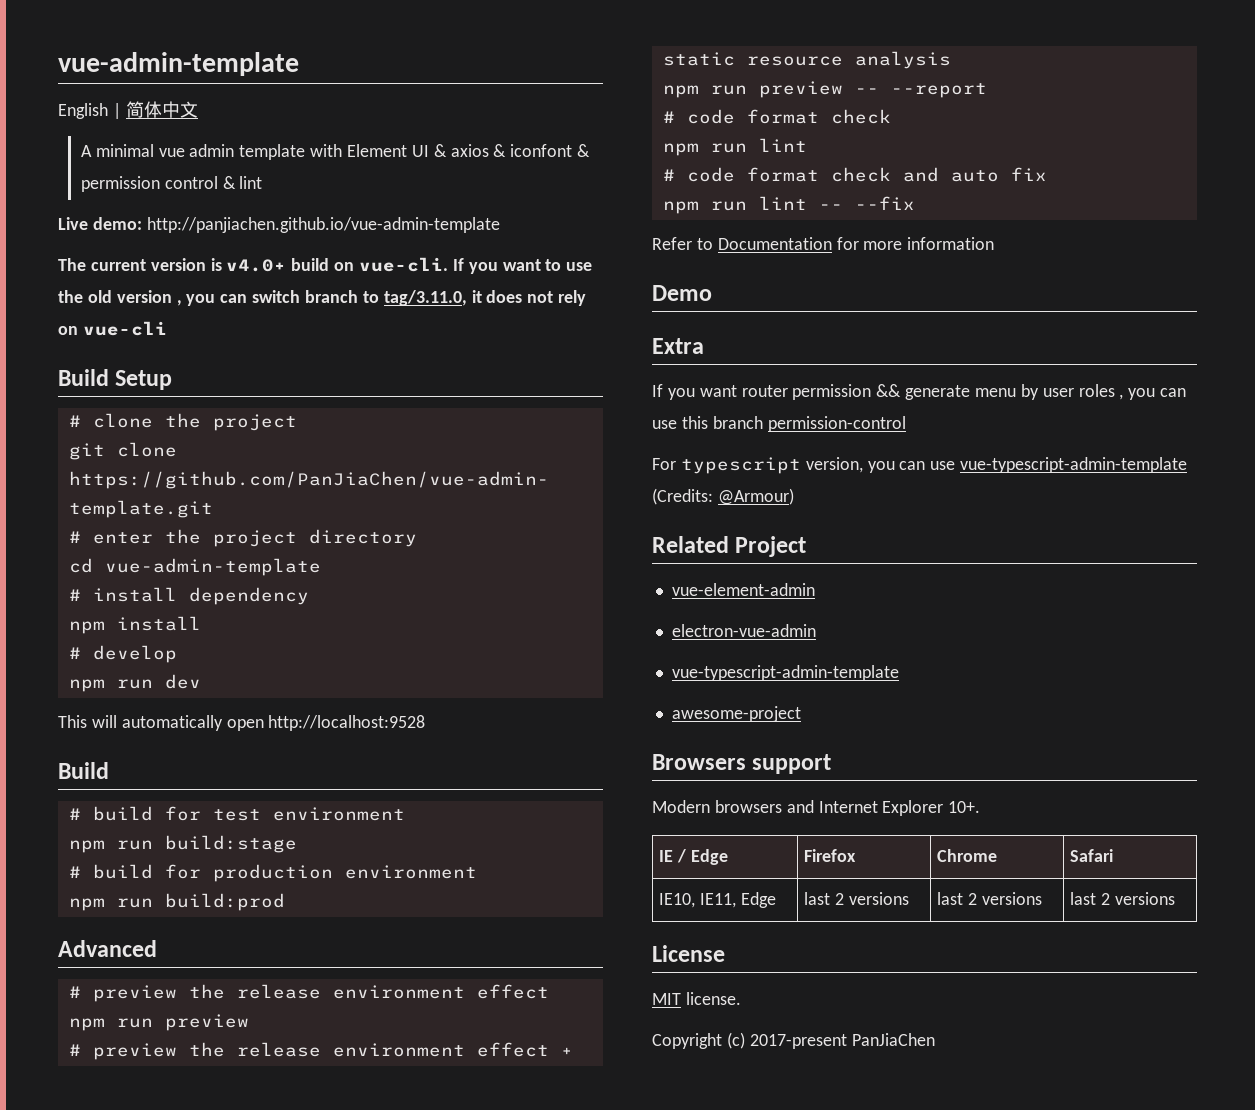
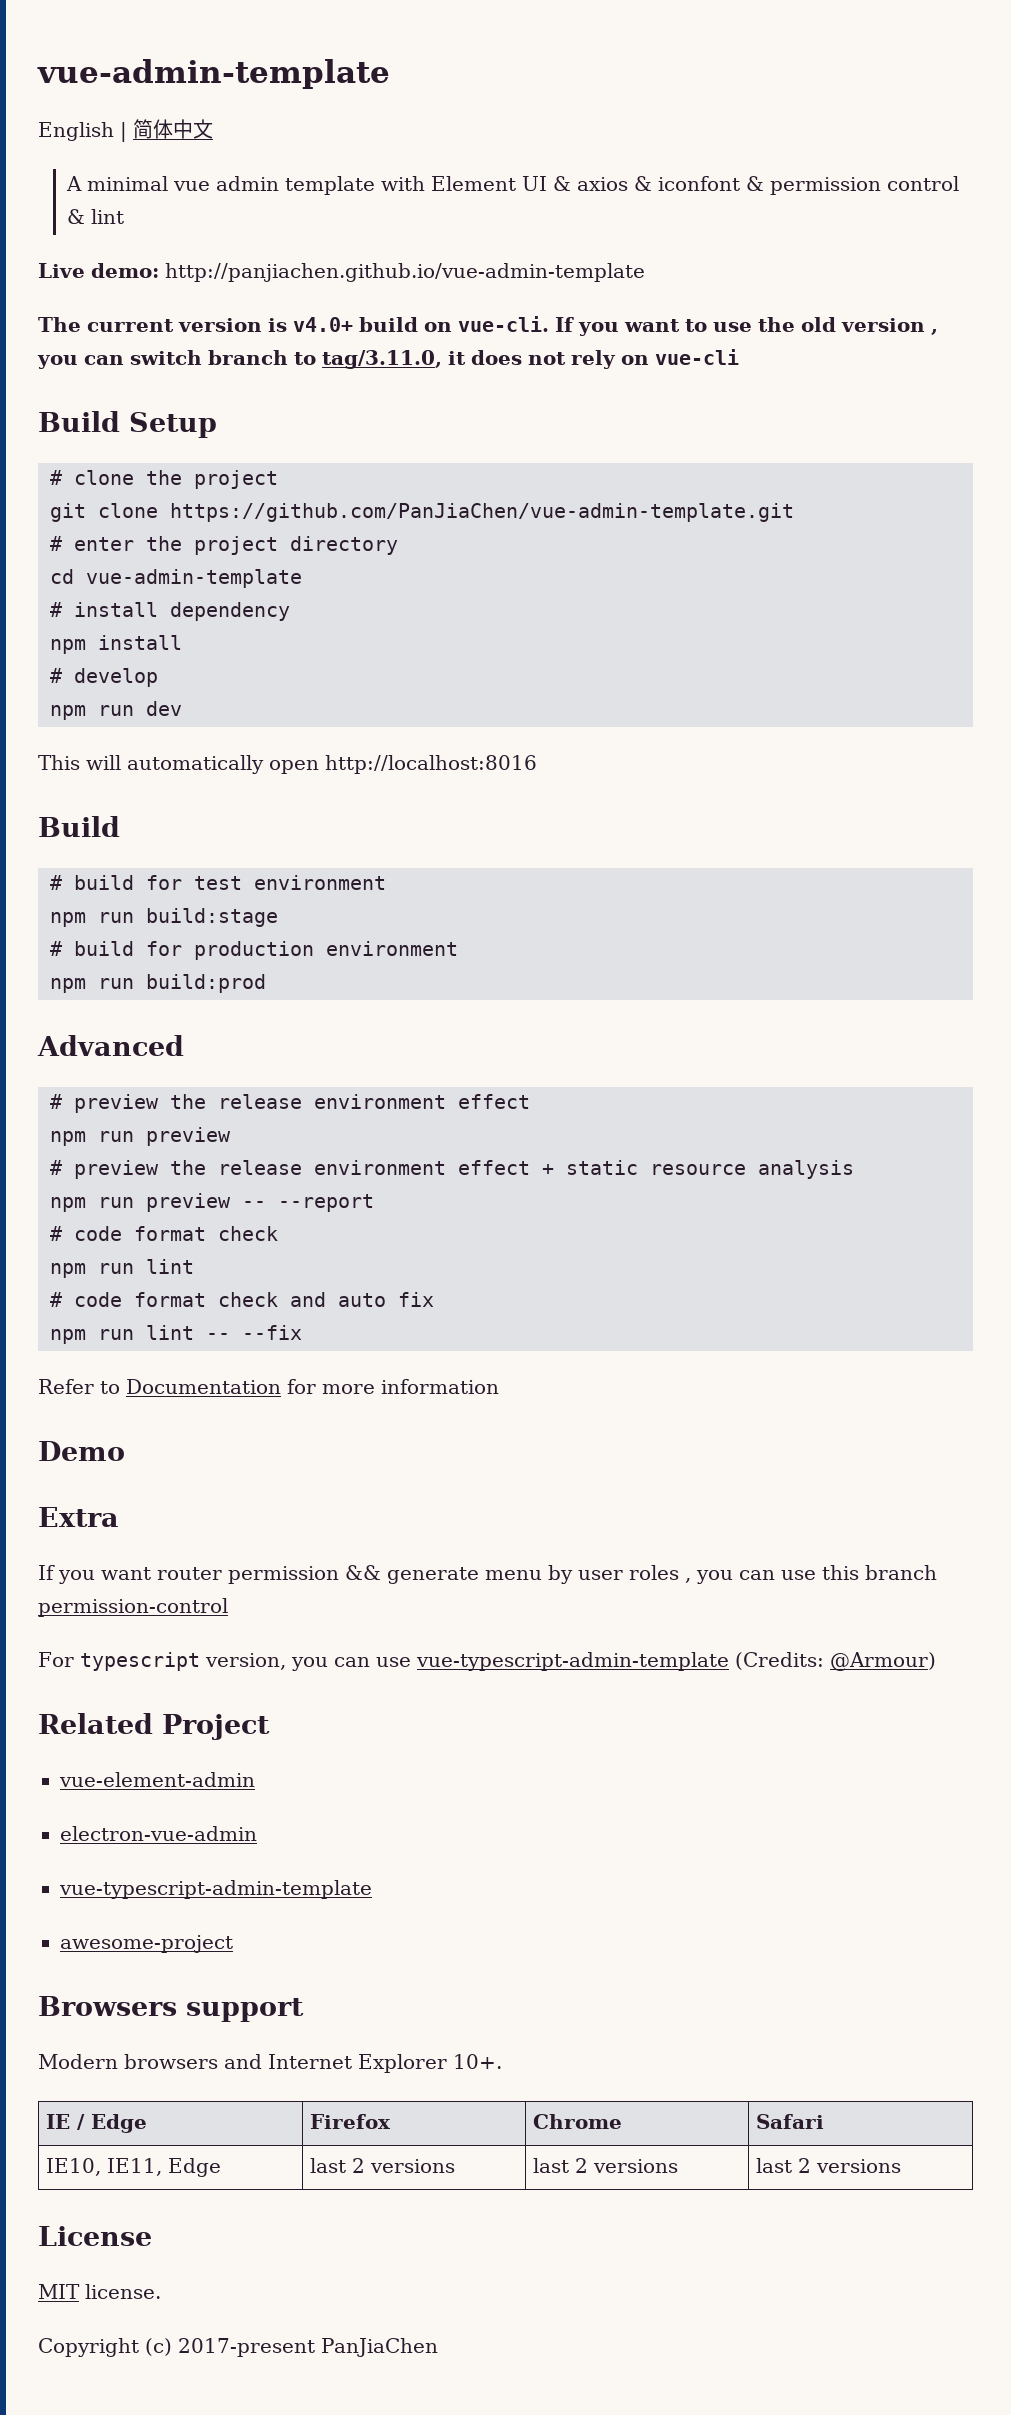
- This will automatically open http://localhost:9528
+ This will automatically open http://localhost:8016

